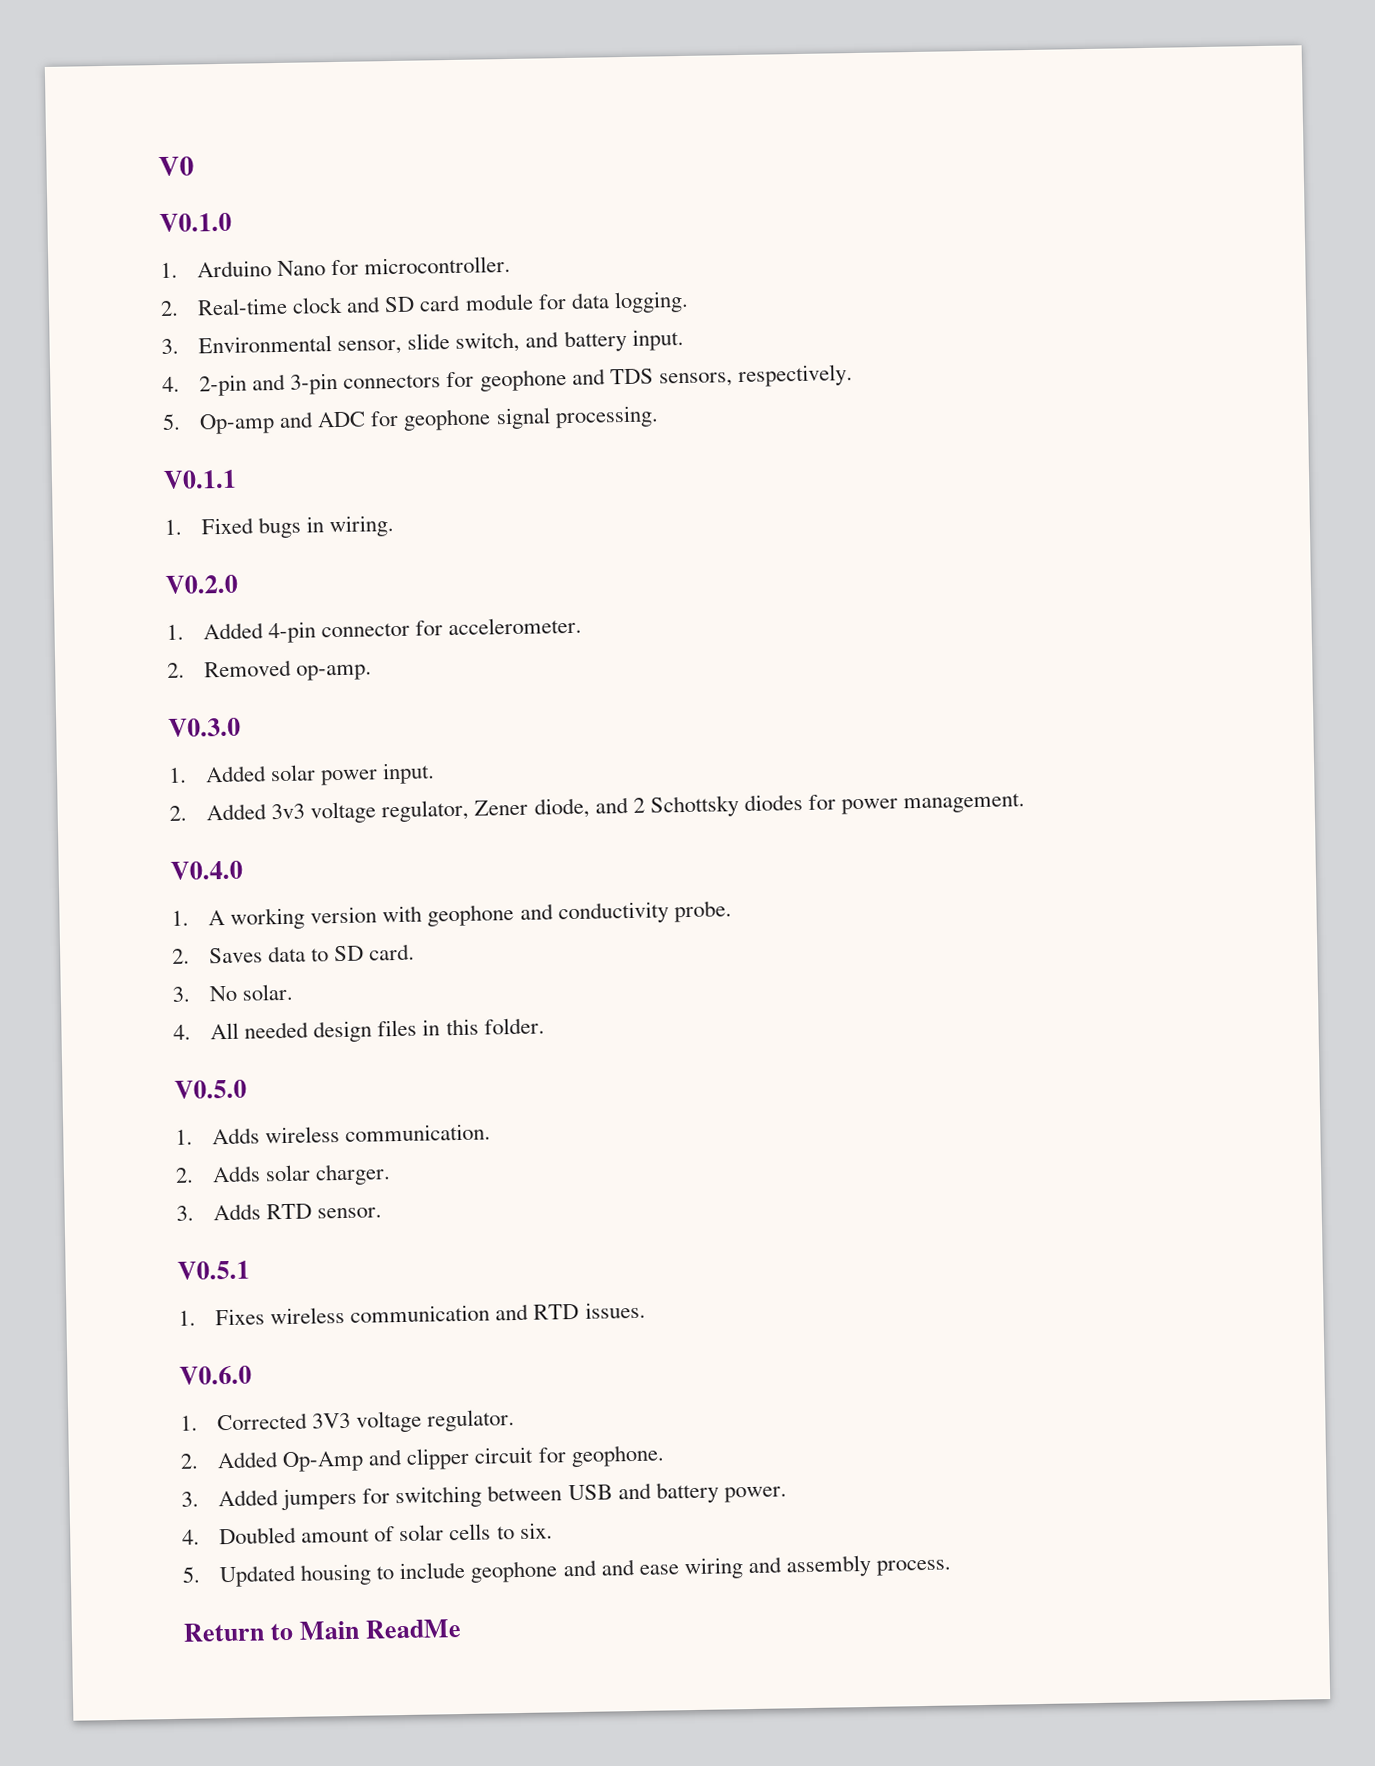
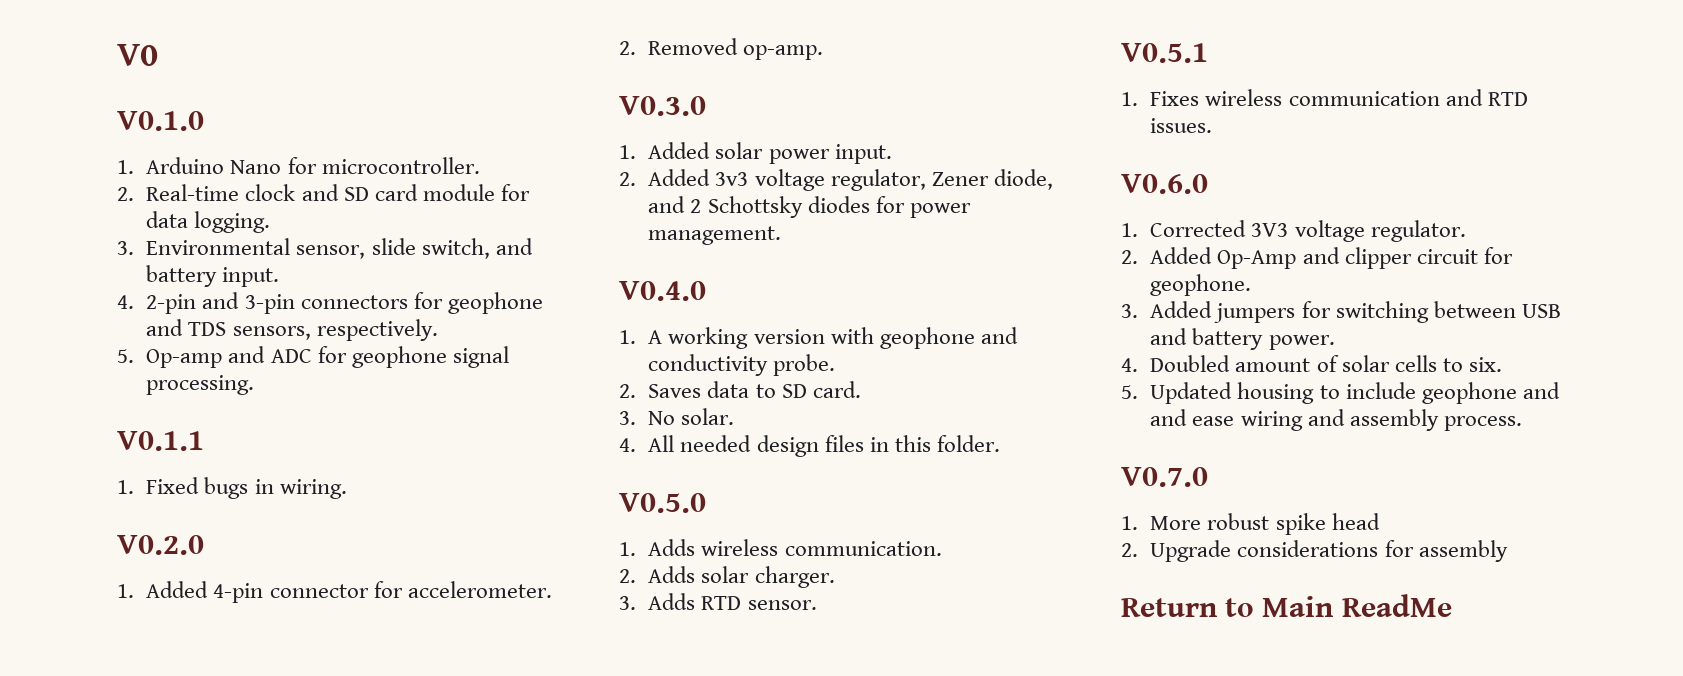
+ V0.7.0
+ 1. More robust spike head
+ 2. Upgrade considerations for assembly

